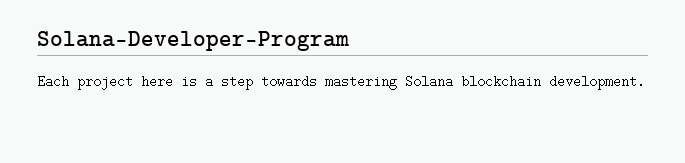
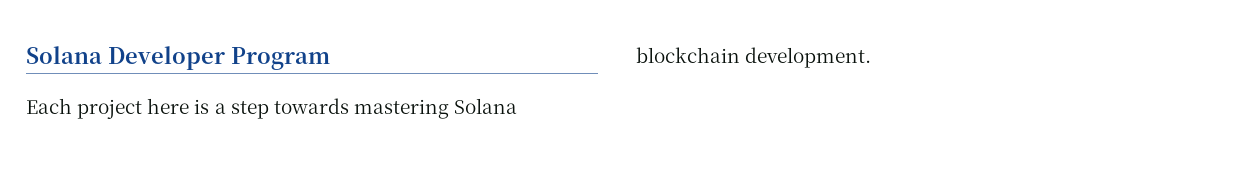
- Solana-Developer-Program
+ Solana Developer Program

